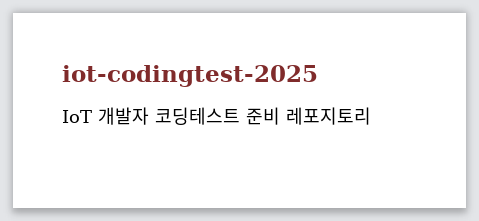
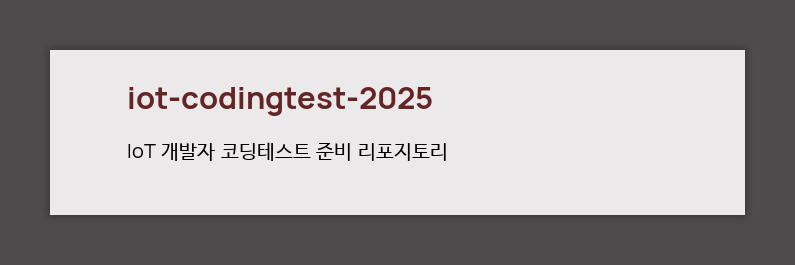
- IoT 개발자 코딩테스트 준비 레포지토리
+ IoT 개발자 코딩테스트 준비 리포지토리

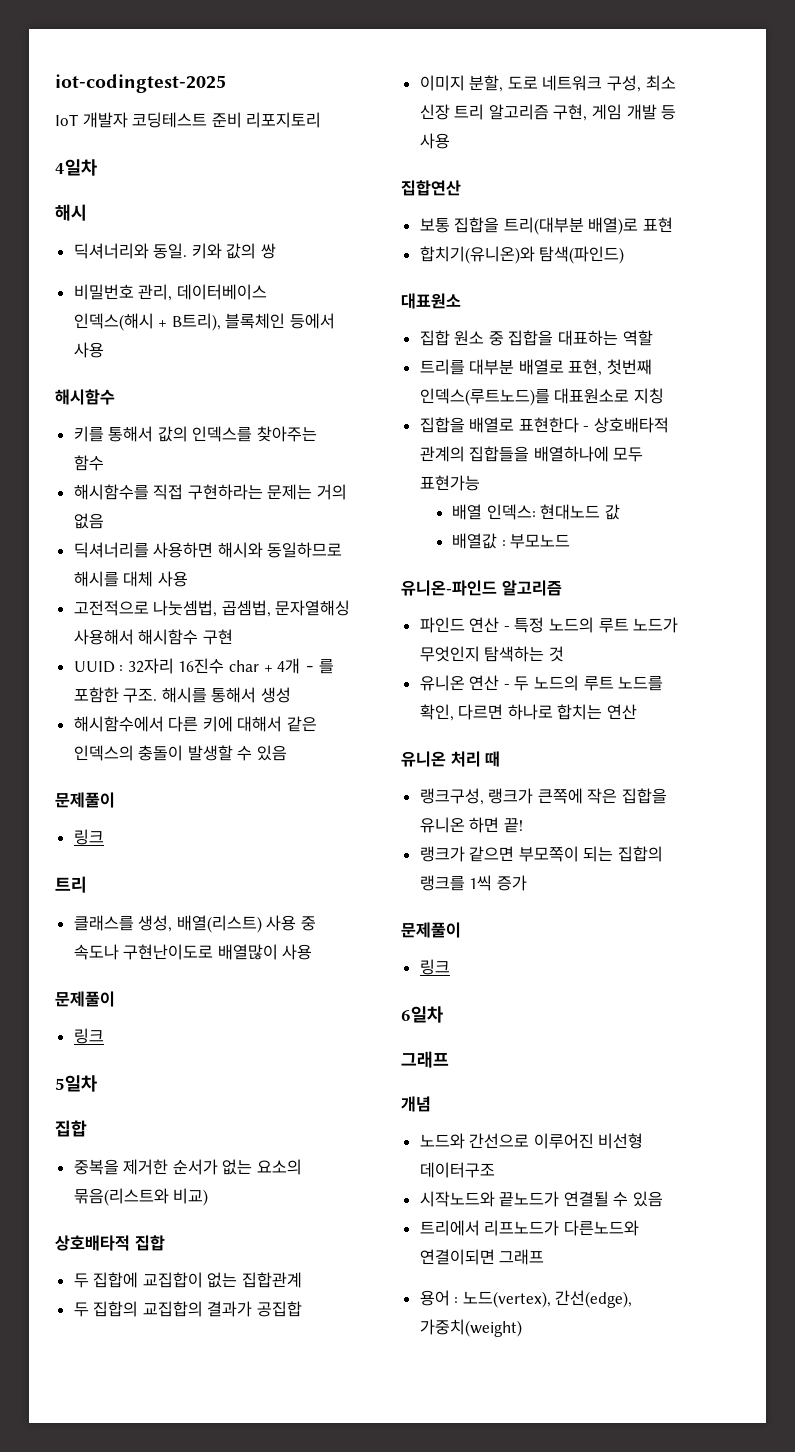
+ 4일차
+ 해시
+ 딕셔너리와 동일. 키와 값의 쌍
+ 비밀번호 관리, 데이터베이스 인덱스(해시 + B트리), 블록체인 등에서 사용
+ 해시함수
+ 키를 통해서 값의 인덱스를 찾아주는 함수
+ 해시함수를 직접 구현하라는 문제는 거의 없음
+ 딕셔너리를 사용하면 해시와 동일하므로 해시를 대체 사용
+ 고전적으로 나눗셈법, 곱셈법, 문자열해싱 사용해서 해시함수 구현
+ UUID : 32자리 16진수 char + 4개 - 를 포함한 구조. 해시를 통해서 생성
+ 해시함수에서 다른 키에 대해서 같은 인덱스의 충돌이 발생할 수 있음
+ 문제풀이
+ 링크
+ 트리
+ 클래스를 생성, 배열(리스트) 사용 중 속도나 구현난이도로 배열많이 사용
+ 문제풀이
+ 링크
+ 5일차
+ 집합
+ 중복을 제거한 순서가 없는 요소의 묶음(리스트와 비교)
+ 상호배타적 집합
+ 두 집합에 교집합이 없는 집합관계
+ 두 집합의 교집합의 결과가 공집합
+ 이미지 분할, 도로 네트워크 구성, 최소 신장 트리 알고리즘 구현, 게임 개발 등 사용
+ 집합연산
+ 보통 집합을 트리(대부분 배열)로 표현
+ 합치기(유니온)와 탐색(파인드)
+ 대표원소
+ 집합 원소 중 집합을 대표하는 역할
+ 트리를 대부분 배열로 표현, 첫번째 인덱스(루트노드)를 대표원소로 지칭
+ 집합을 배열로 표현한다 - 상호배타적 관계의 집합들을 배열하나에 모두 표현가능
+ 배열 인덱스: 현대노드 값
+ 배열값 : 부모노드
+ 유니온-파인드 알고리즘
+ 파인드 연산 - 특정 노드의 루트 노드가 무엇인지 탐색하는 것
+ 유니온 연산 - 두 노드의 루트 노드를 확인, 다르면 하나로 합치는 연산
+ 유니온 처리 때
+ 랭크구성, 랭크가 큰쪽에 작은 집합을 유니온 하면 끝!
+ 랭크가 같으면 부모쪽이 되는 집합의 랭크를 1씩 증가
+ 문제풀이
+ 링크
+ 6일차
+ 그래프
+ 개념
+ 노드와 간선으로 이루어진 비선형 데이터구조
+ 시작노드와 끝노드가 연결될 수 있음
+ 트리에서 리프노드가 다른노드와 연결이되면 그래프
+ 용어 : 노드(vertex), 간선(edge), 가중치(weight)

